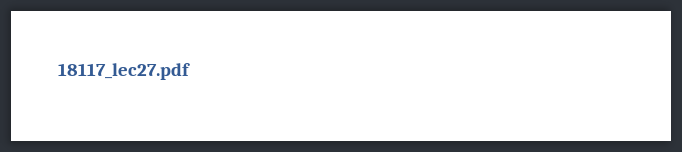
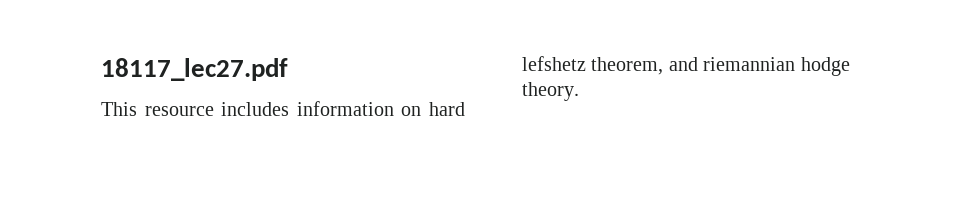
+ This resource includes information on hard lefshetz theorem, and riemannian hodge theory.

